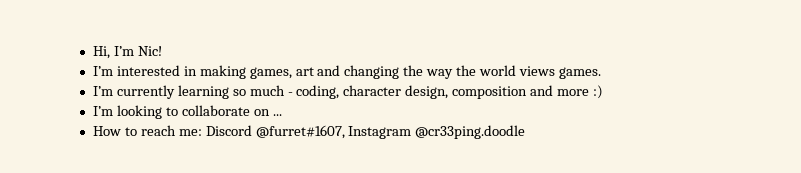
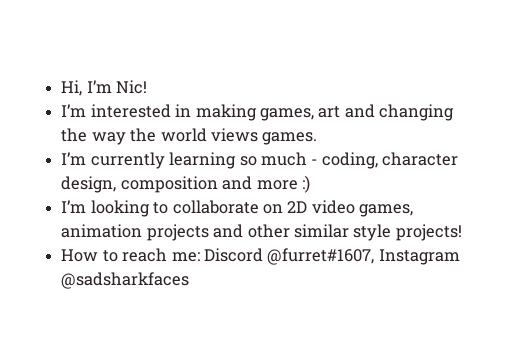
- I’m looking to collaborate on ...
+ I’m looking to collaborate on 2D video games, animation projects and other similar style projects!
- How to reach me: Discord @furret#1607, Instagram @cr33ping.doodle
+ How to reach me: Discord @furret#1607, Instagram @sadsharkfaces

